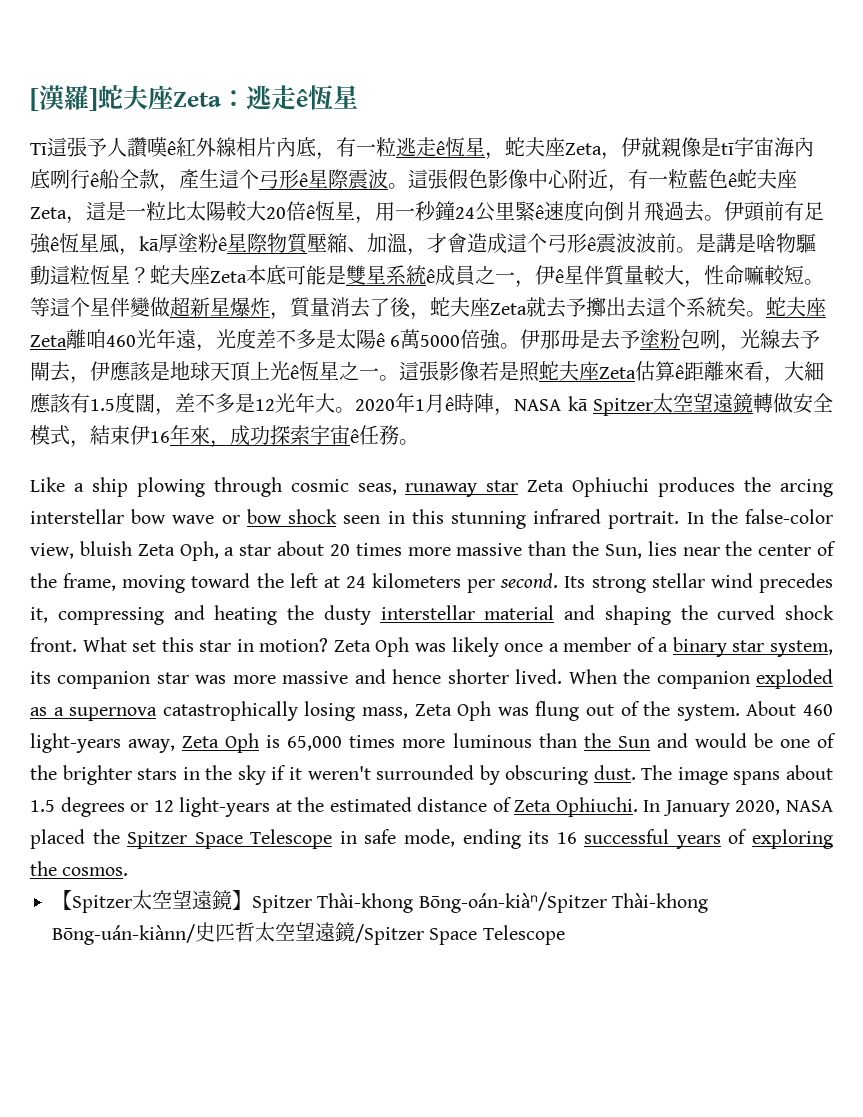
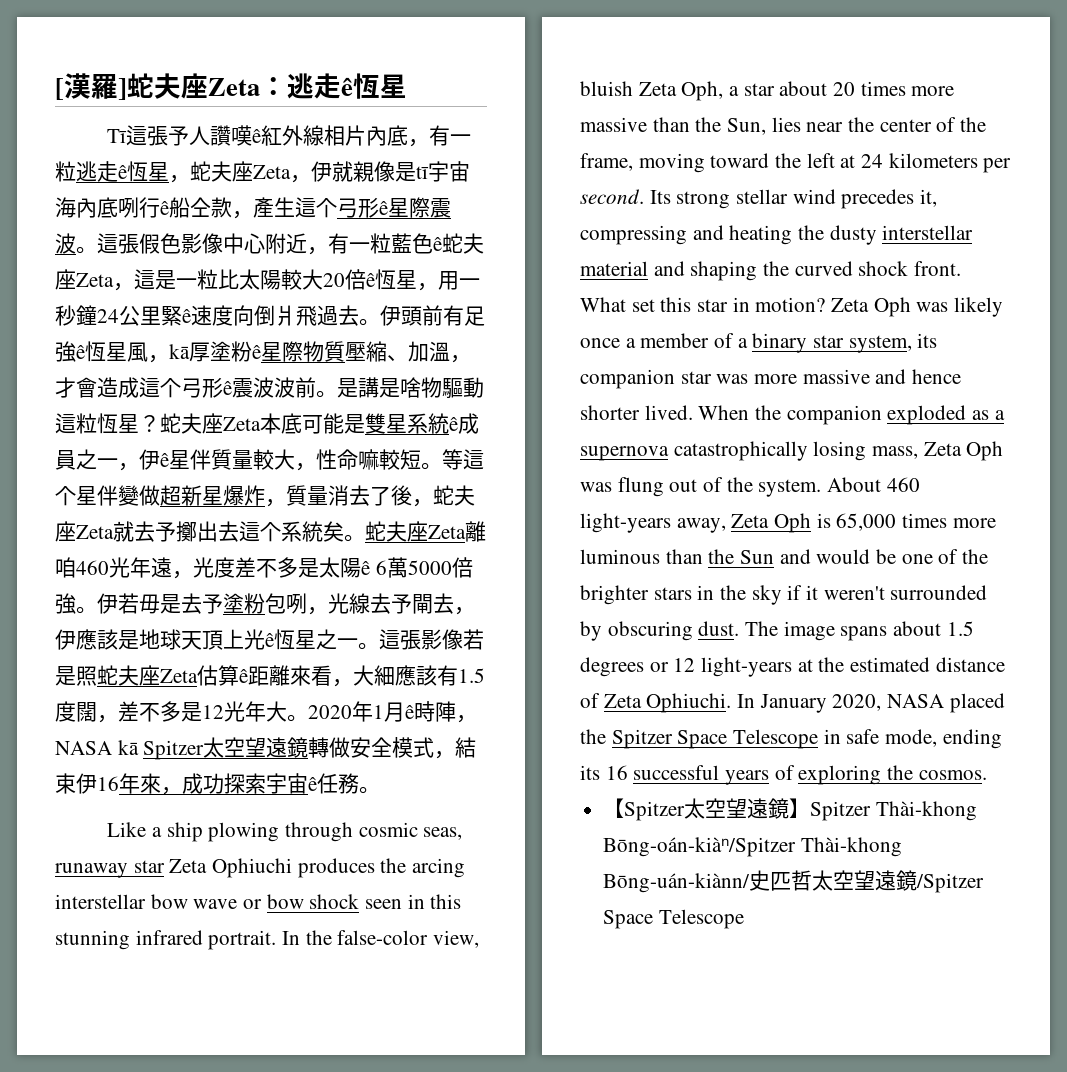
- 伊那毋是去予塗粉包咧，光線去予閘去，伊應該是地球天頂上光ê恆星之一。
+ 伊若毋是去予塗粉包咧，光線去予閘去，伊應該是地球天頂上光ê恆星之一。

